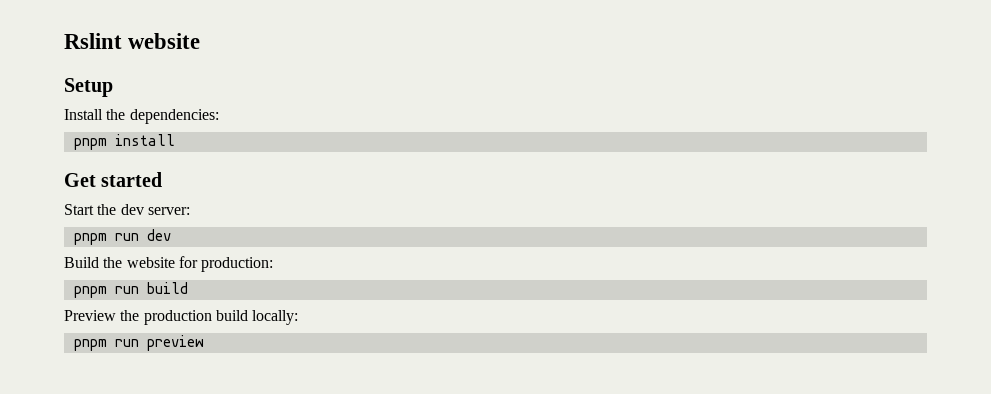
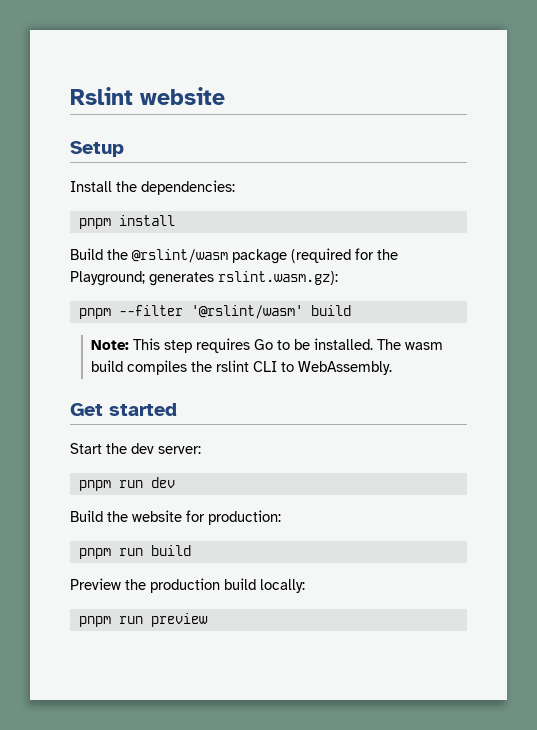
+ Build the @rslint/wasm package (required for the Playground; generates rslint.wasm.gz):
+ pnpm --filter '@rslint/wasm' build
+ Note: This step requires Go to be installed. The wasm build compiles the rslint CLI to WebAssembly.

